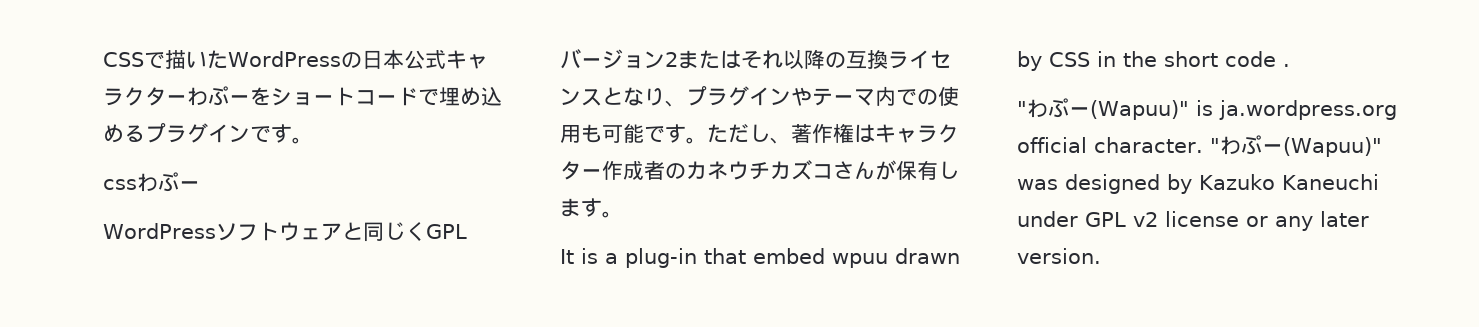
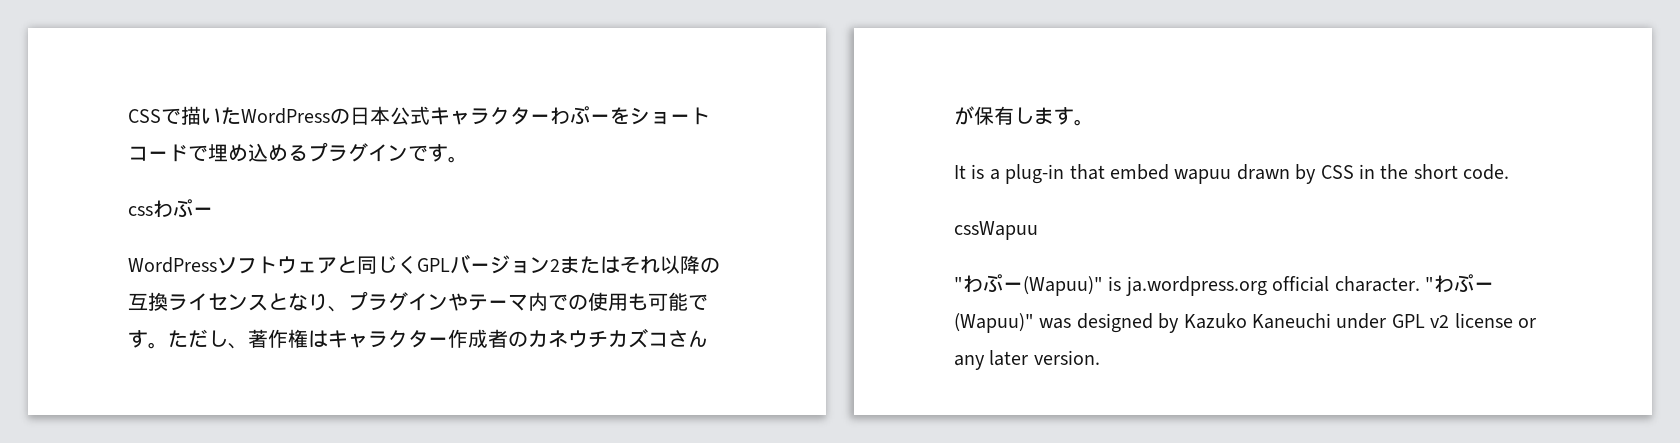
- It is a plug-in that embed wpuu drawn by CSS in the short code .
+ It is a plug-in that embed wapuu drawn by CSS in the short code.
+ cssWapuu

